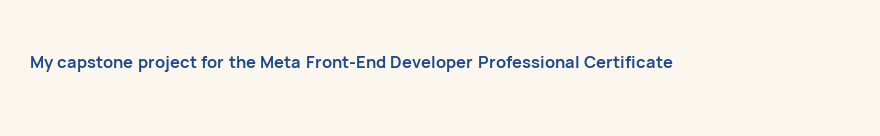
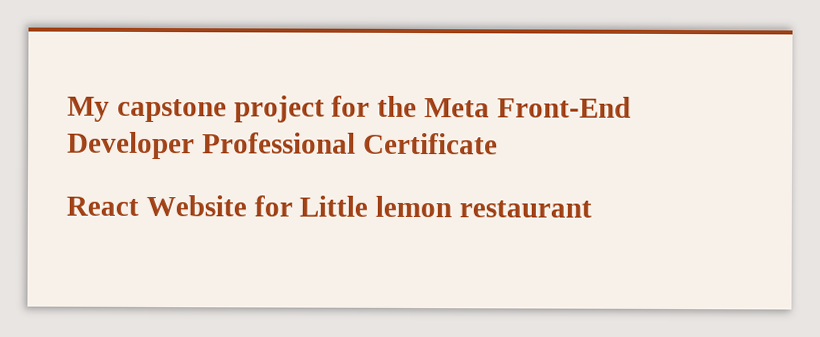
+ React Website for Little lemon restaurant

